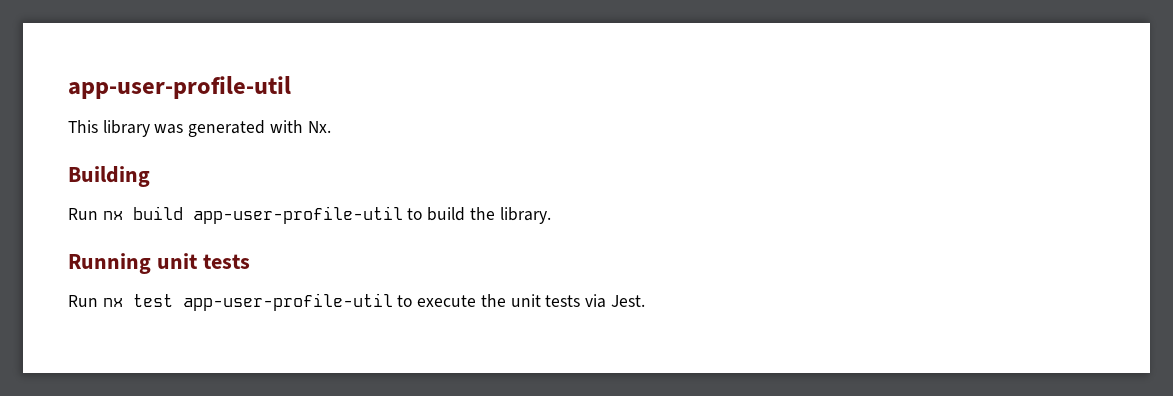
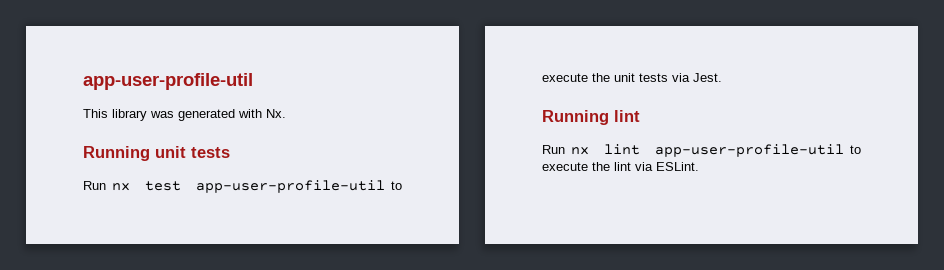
- Building
- Run nx build app-user-profile-util to build the library.
+ Running lint
+ Run nx lint app-user-profile-util to execute the lint via ESLint.

